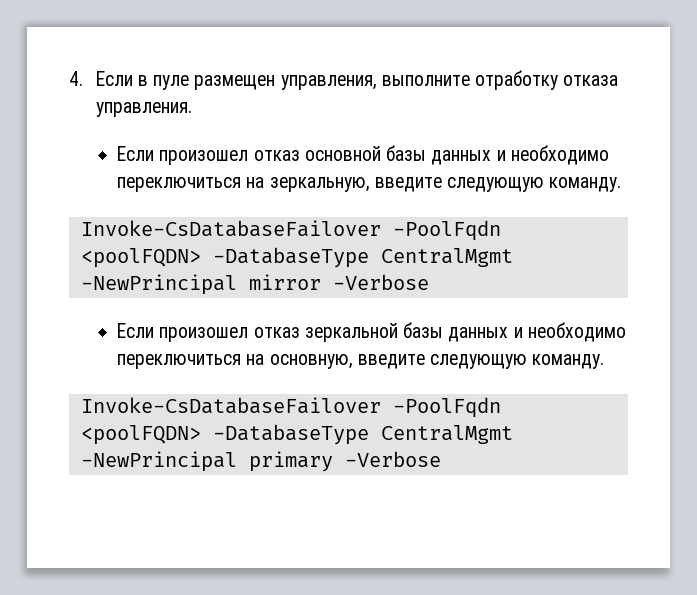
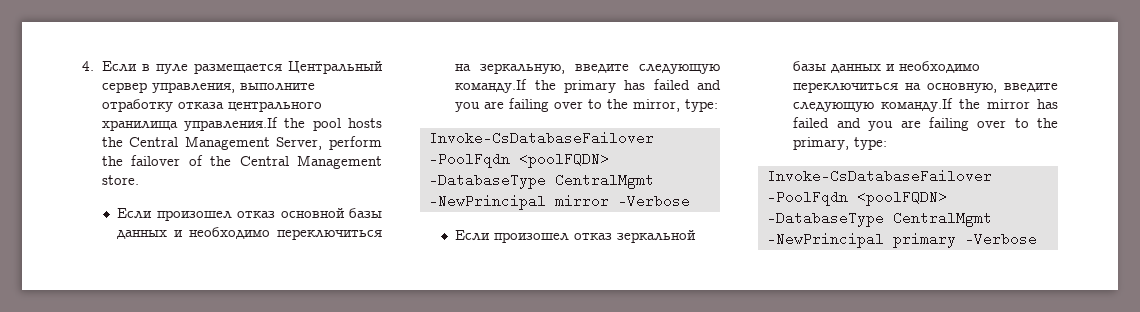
- 4. Если в пуле размещен управления, выполните отработку отказа управления.
+ 4. Если в пуле размещается Центральный сервер управления, выполните отработку отказа центрального хранилища управления.If the pool hosts the Central Management Server, perform the failover of the Central Management store.
- Если произошел отказ основной базы данных и необходимо переключиться на зеркальную, введите следующую команду.
+ Если произошел отказ основной базы данных и необходимо переключиться на зеркальную, введите следующую команду.If the primary has failed and you are failing over to the mirror, type:
- Если произошел отказ зеркальной базы данных и необходимо переключиться на основную, введите следующую команду.
+ Если произошел отказ зеркальной базы данных и необходимо переключиться на основную, введите следующую команду.If the mirror has failed and you are failing over to the primary, type:

